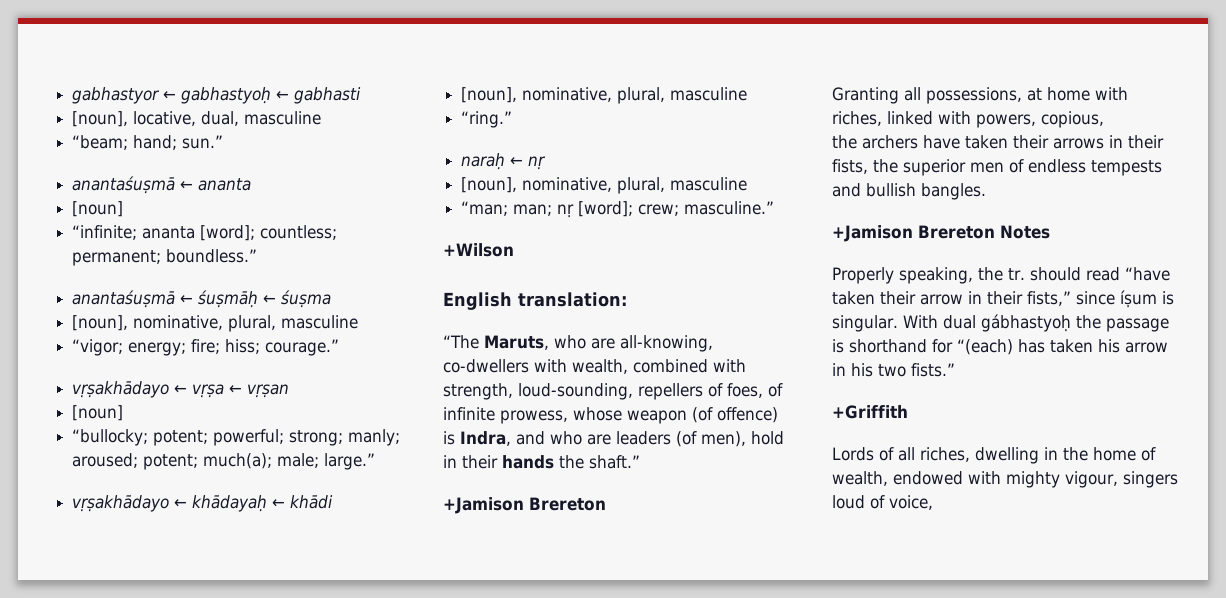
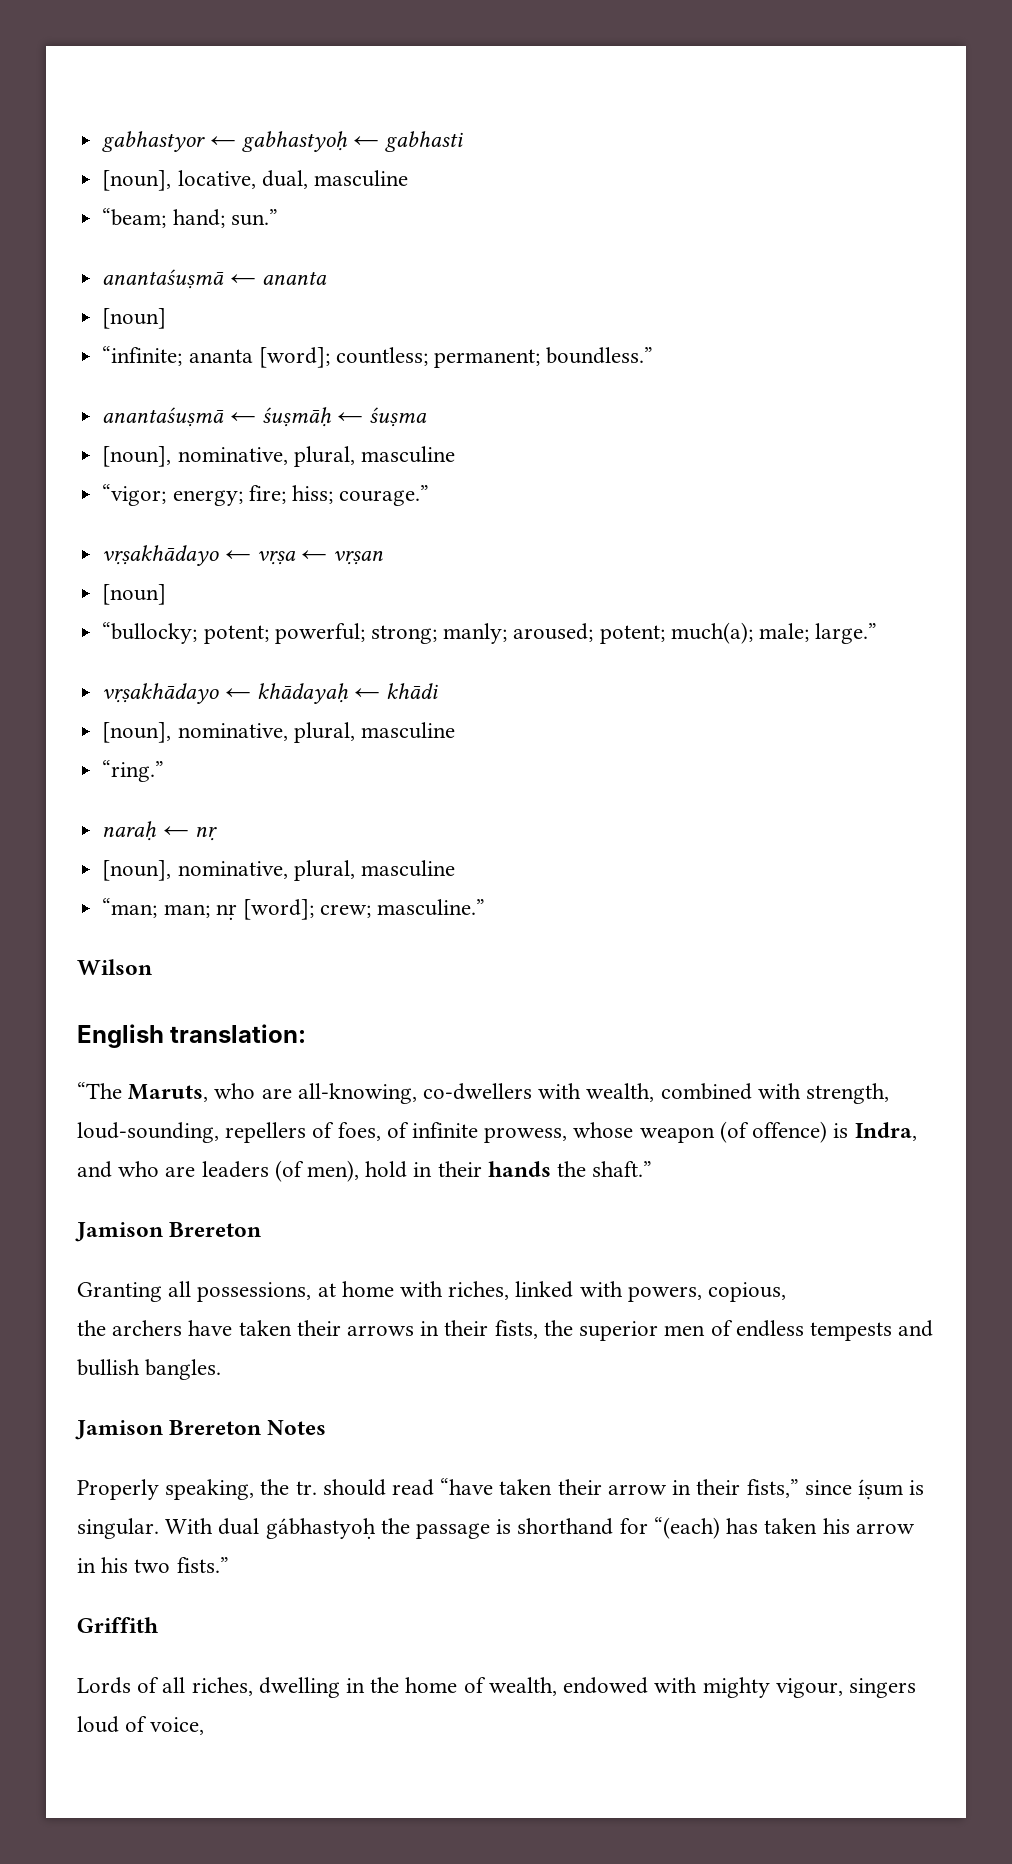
- +Wilson
+ Wilson
  “The Maruts, who are all-knowing, co-dwellers with wealth, combined with strength, loud-sounding, repellers of foes, of infinite prowess, whose weapon (of offence) is Indra, and who are leaders (of men), hold in their hands the shaft.”
- +Jamison Brereton
+ Jamison Brereton
- +Jamison Brereton Notes
+ Jamison Brereton Notes
- +Griffith
+ Griffith

